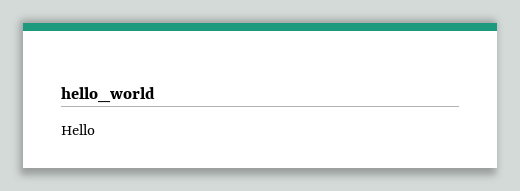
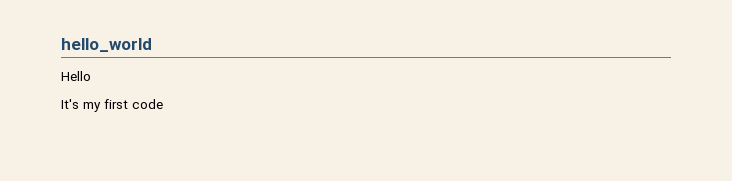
+ It's my first code

